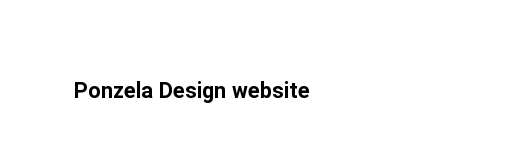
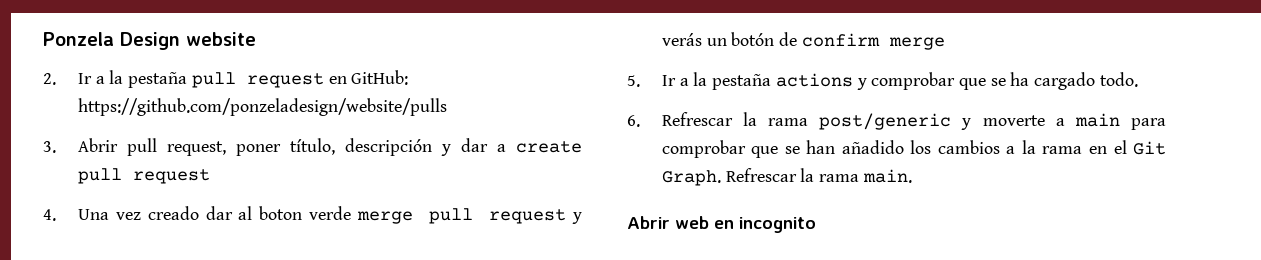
+ 2. Ir a la pestaña pull request en GitHub: https://github.com/ponzeladesign/website/pulls
+ 3. Abrir pull request, poner título, descripción y dar a create pull request
+ 4. Una vez creado dar al boton verde merge pull request y verás un botón de confirm merge
+ 5. Ir a la pestaña actions y comprobar que se ha cargado todo.
+ 6. Refrescar la rama post/generic y moverte a main para comprobar que se han añadido los cambios a la rama en el Git Graph. Refrescar la rama main.
+ Abrir web en incognito

